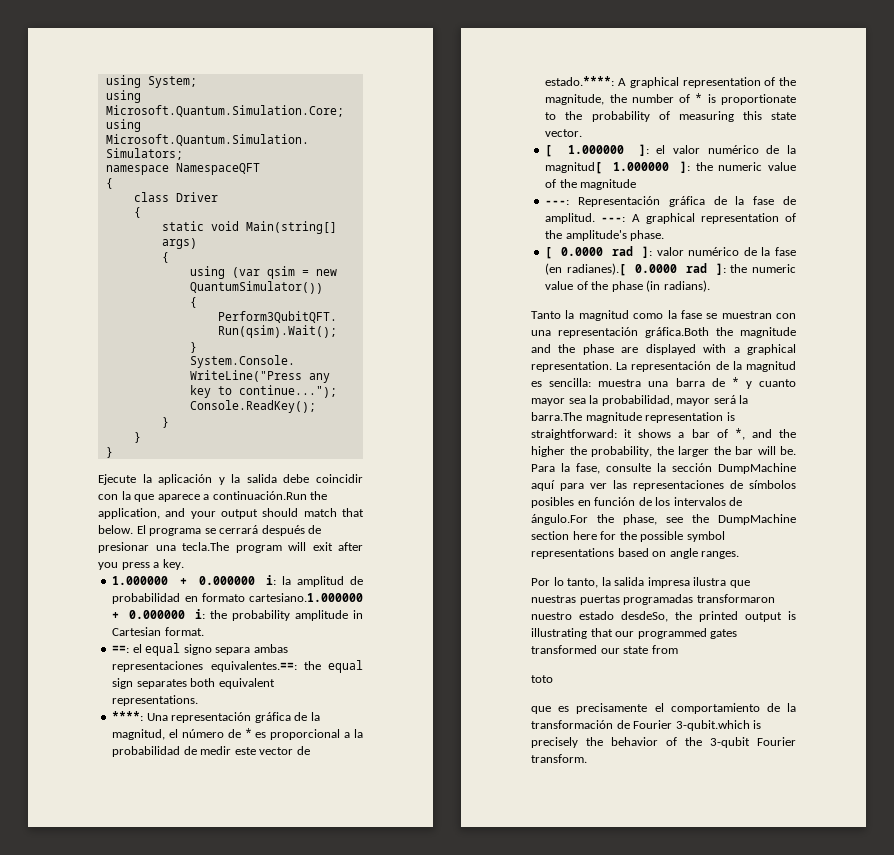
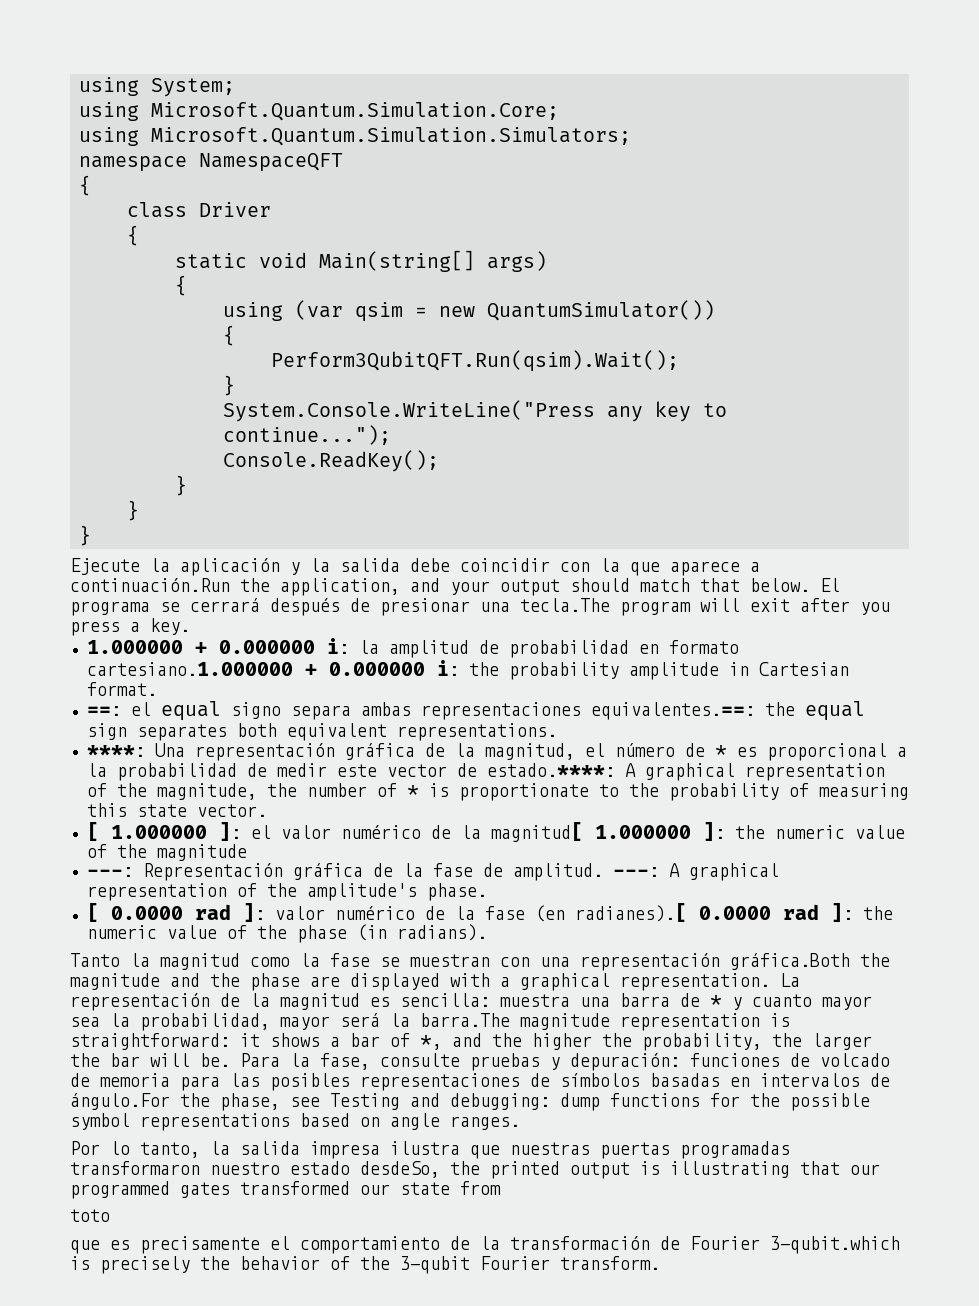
- Para la fase, consulte la sección DumpMachine aquí para ver las representaciones de símbolos posibles en función de los intervalos de ángulo.For the phase, see the DumpMachine section here for the possible symbol representations based on angle ranges.
+ Para la fase, consulte pruebas y depuración: funciones de volcado de memoria para las posibles representaciones de símbolos basadas en intervalos de ángulo.For the phase, see Testing and debugging: dump functions for the possible symbol representations based on angle ranges.

